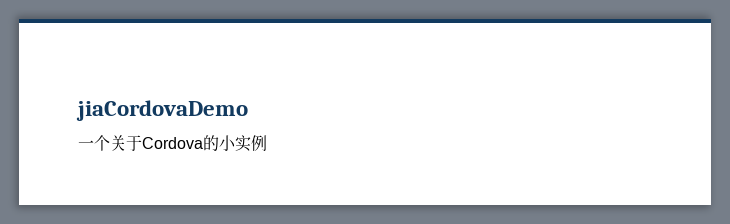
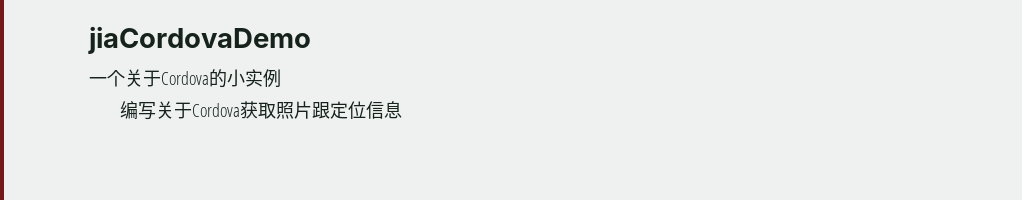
+ 编写关于Cordova获取照片跟定位信息

